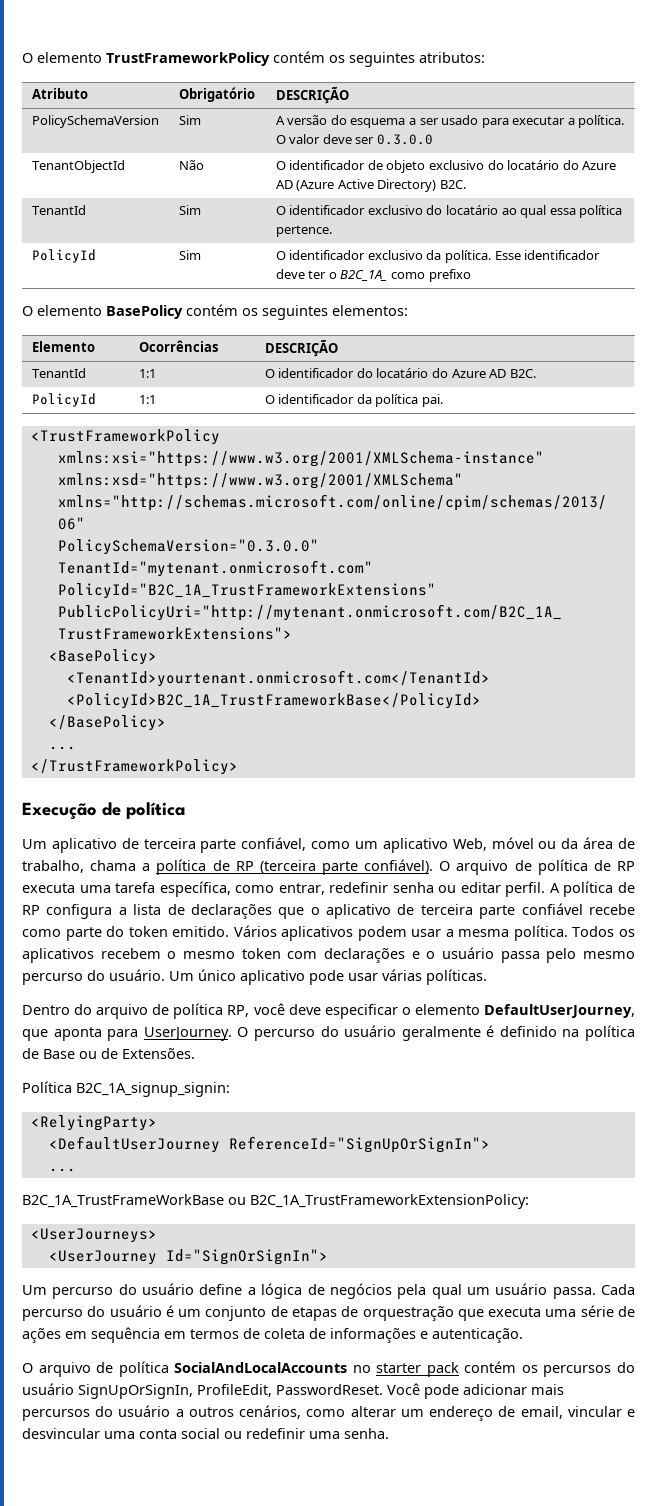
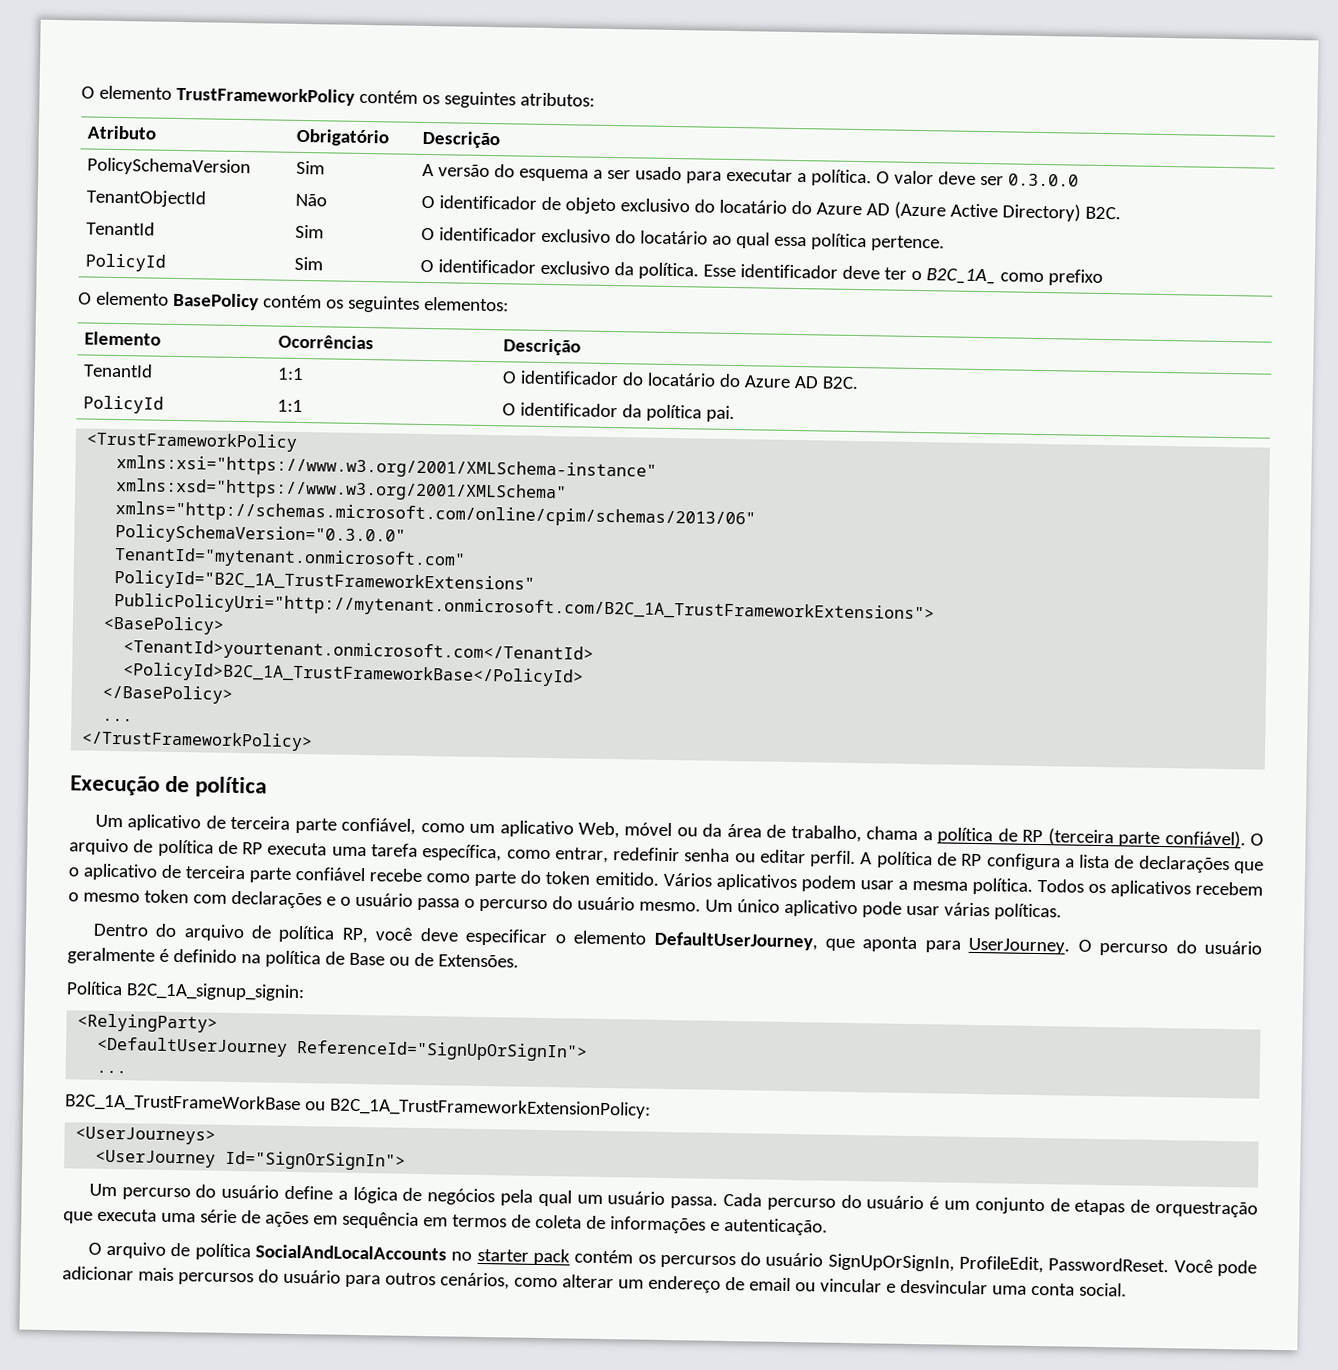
- Atributo | Obrigatório | DESCRIÇÃO
+ Atributo | Obrigatório | Descrição
- Elemento | Ocorrências | DESCRIÇÃO
+ Elemento | Ocorrências | Descrição
- Todos os aplicativos recebem o mesmo token com declarações e o usuário passa pelo mesmo percurso do usuário.
+ Todos os aplicativos recebem o mesmo token com declarações e o usuário passa o percurso do usuário mesmo.
- Você pode adicionar mais percursos do usuário a outros cenários, como alterar um endereço de email, vincular e desvincular uma conta social ou redefinir uma senha.
+ Você pode adicionar mais percursos do usuário para outros cenários, como alterar um endereço de email ou vincular e desvincular uma conta social.

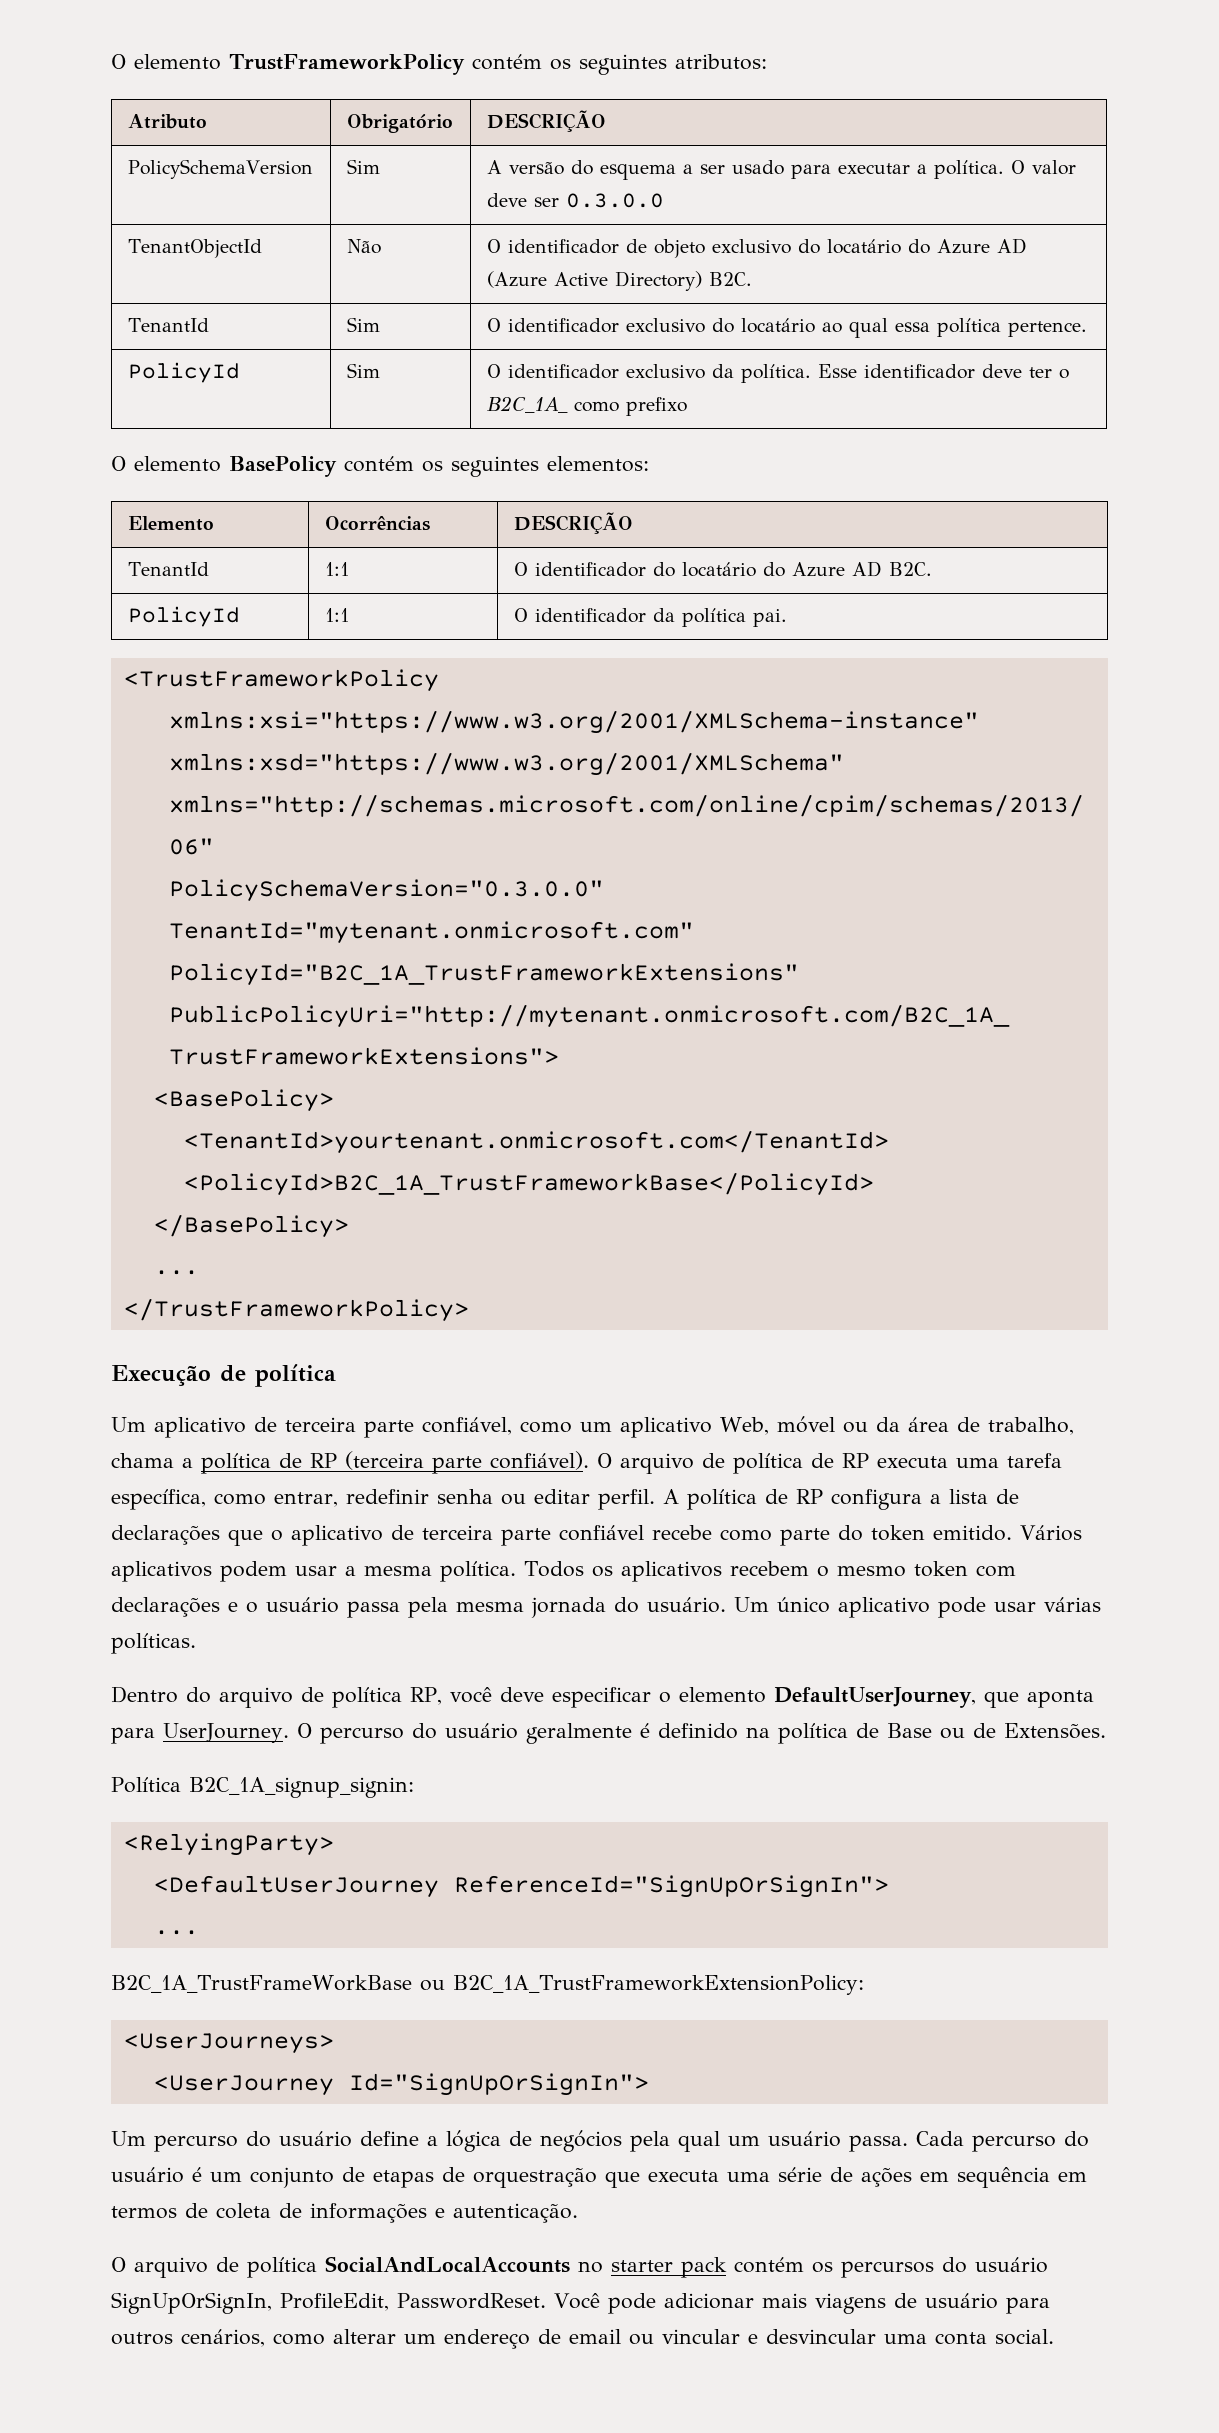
- Atributo | Obrigatório | Descrição
+ Atributo | Obrigatório | DESCRIÇÃO
- Elemento | Ocorrências | Descrição
+ Elemento | Ocorrências | DESCRIÇÃO
- Todos os aplicativos recebem o mesmo token com declarações e o usuário passa o percurso do usuário mesmo.
+ Todos os aplicativos recebem o mesmo token com declarações e o usuário passa pela mesma jornada do usuário.
- <UserJourney Id="SignOrSignIn">
+ <UserJourney Id="SignUpOrSignIn">
- Você pode adicionar mais percursos do usuário para outros cenários, como alterar um endereço de email ou vincular e desvincular uma conta social.
+ Você pode adicionar mais viagens de usuário para outros cenários, como alterar um endereço de email ou vincular e desvincular uma conta social.

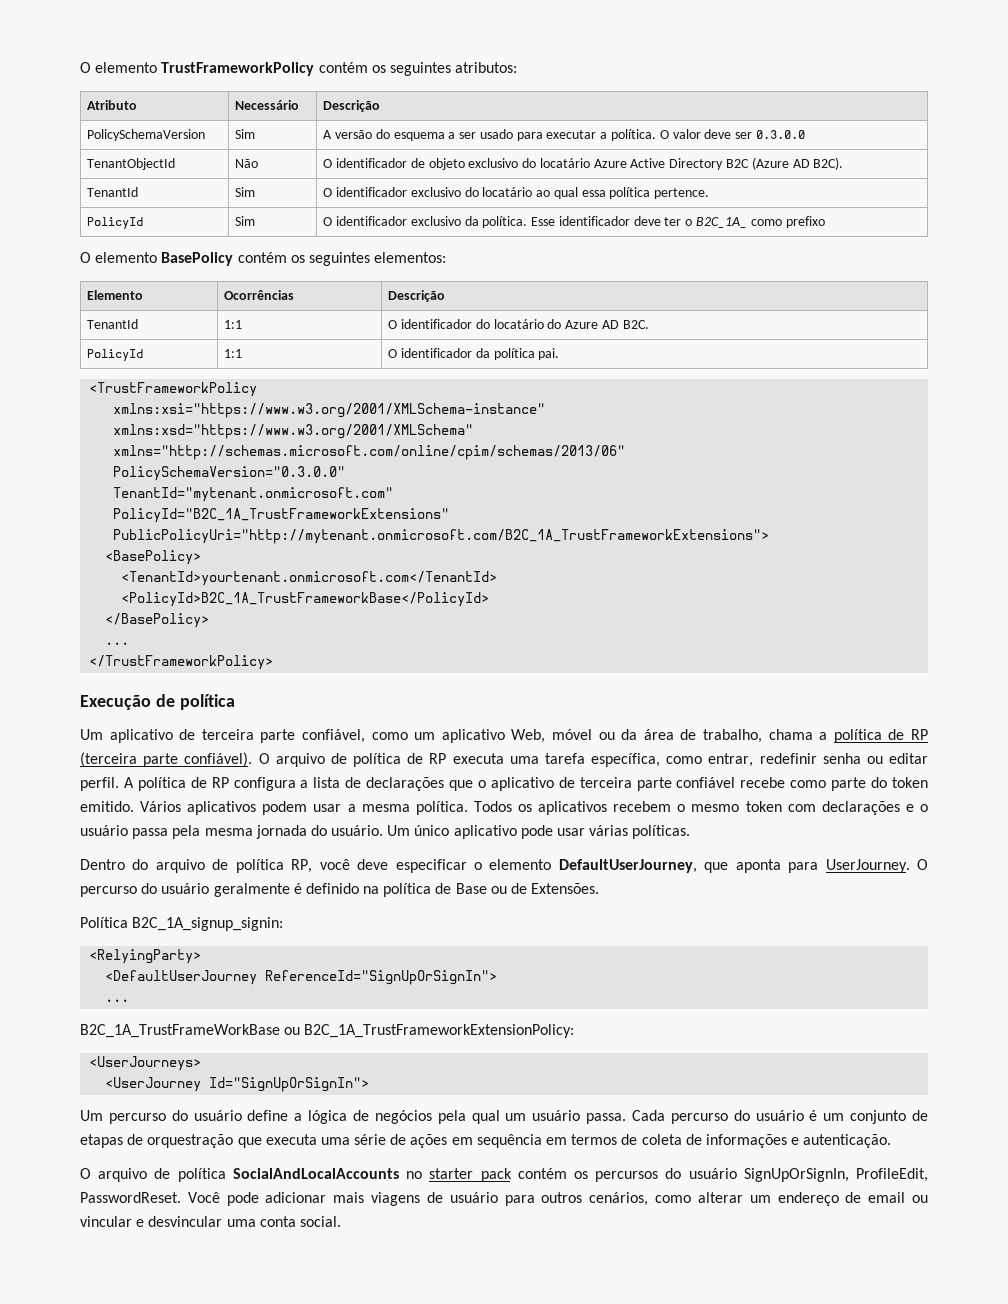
- Atributo | Obrigatório | DESCRIÇÃO
+ Atributo | Necessário | Descrição
- TenantObjectId | Não | O identificador de objeto exclusivo do locatário do Azure AD (Azure Active Directory) B2C.
+ TenantObjectId | Não | O identificador de objeto exclusivo do locatário Azure Active Directory B2C (Azure AD B2C).
- Elemento | Ocorrências | DESCRIÇÃO
+ Elemento | Ocorrências | Descrição

